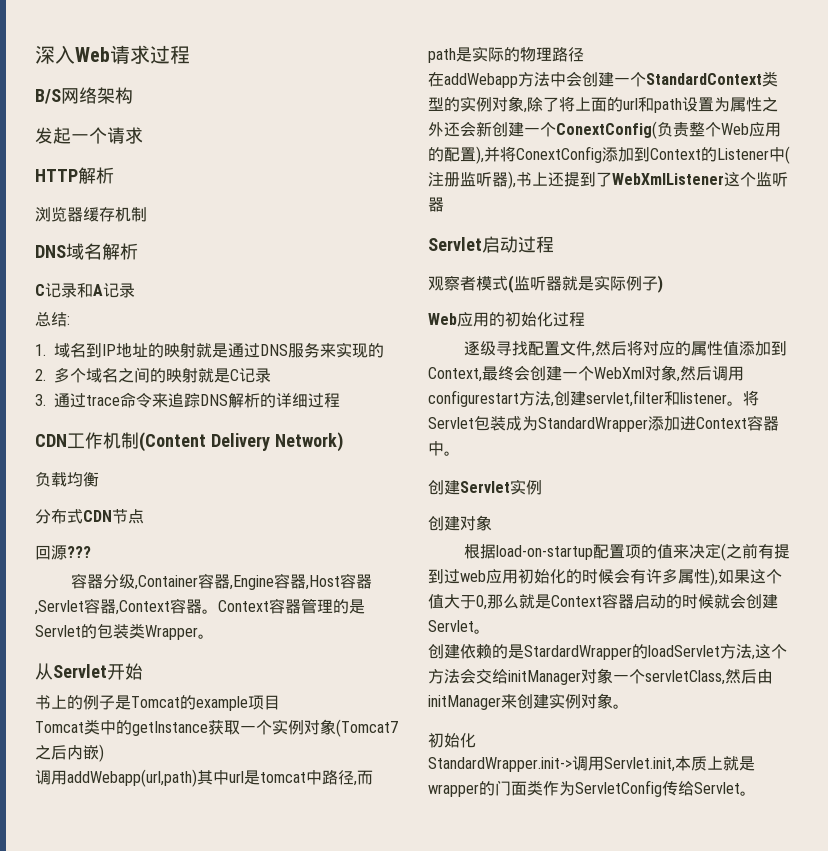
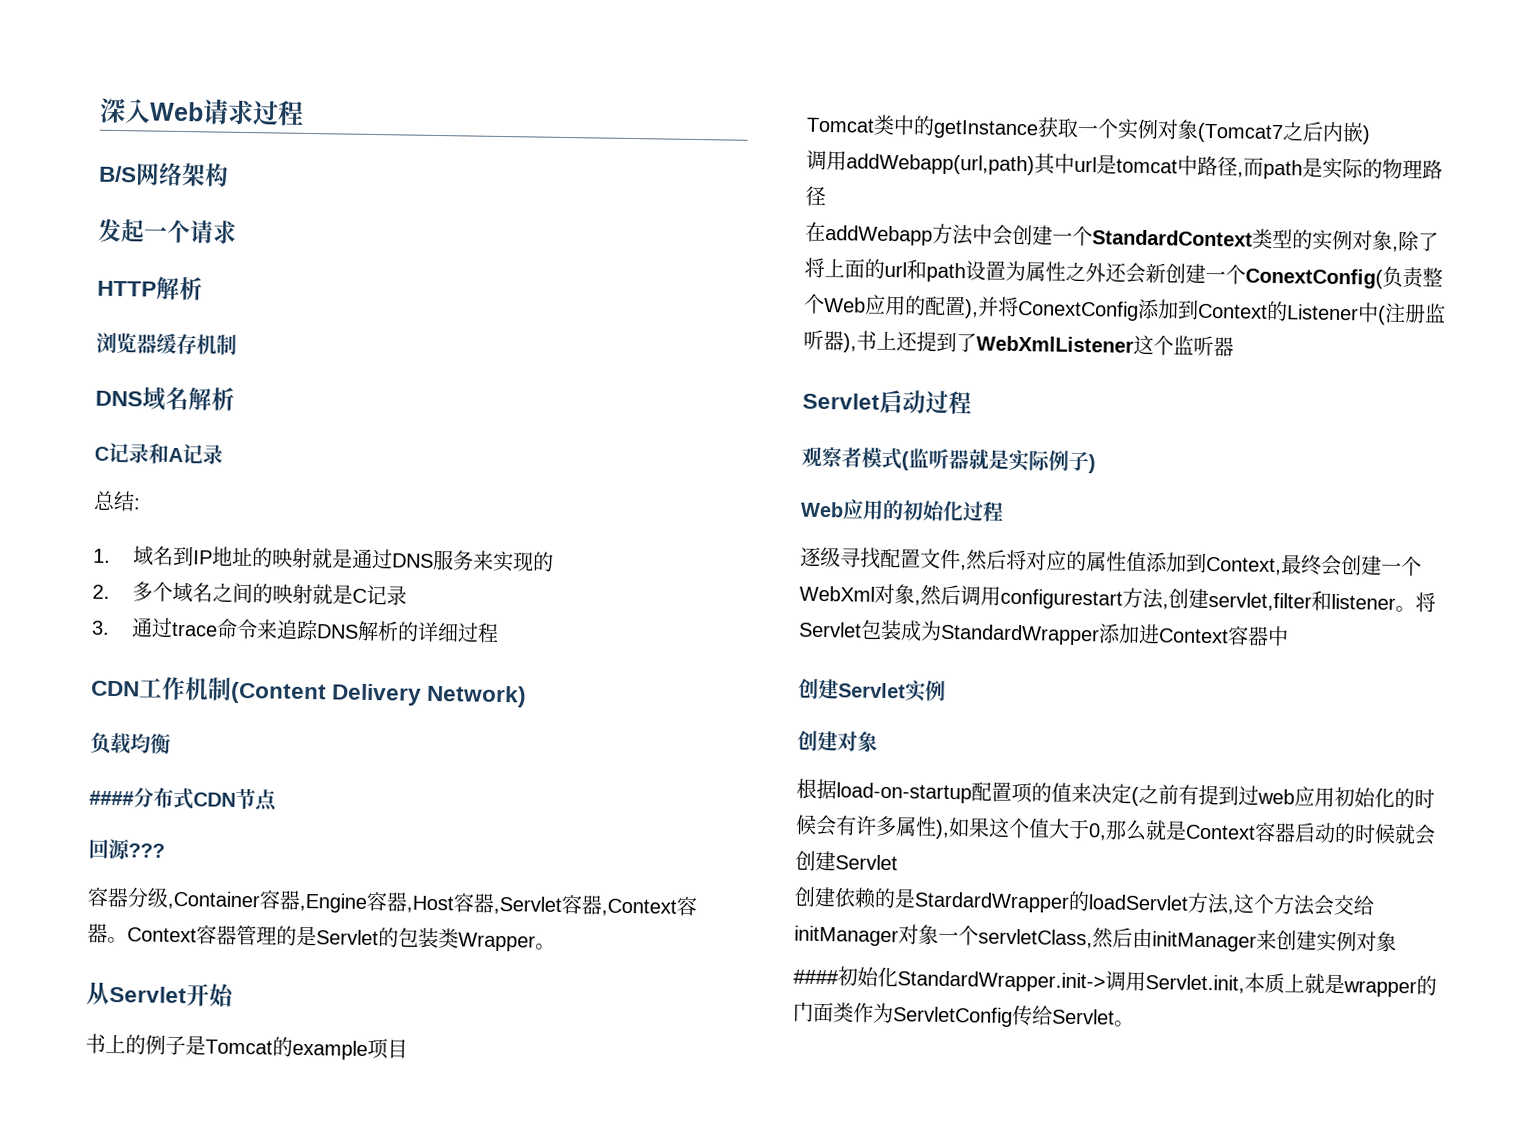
- 分布式CDN节点
+ ####分布式CDN节点
- 将Servlet包装成为StandardWrapper添加进Context容器中。
+ 将Servlet包装成为StandardWrapper添加进Context容器中
- 根据load-on-startup配置项的值来决定(之前有提到过web应用初始化的时候会有许多属性),如果这个值大于0,那么就是Context容器启动的时候就会创建Servlet。
+ 根据load-on-startup配置项的值来决定(之前有提到过web应用初始化的时候会有许多属性),如果这个值大于0,那么就是Context容器启动的时候就会创建Servlet
- 创建依赖的是StardardWrapper的loadServlet方法,这个方法会交给initManager对象一个servletClass,然后由initManager来创建实例对象。
- 初始化
- StandardWrapper.init->调用Servlet.init,本质上就是wrapper的门面类作为ServletConfig传给Servlet。
+ 创建依赖的是StardardWrapper的loadServlet方法,这个方法会交给initManager对象一个servletClass,然后由initManager来创建实例对象
+ ####初始化StandardWrapper.init->调用Servlet.init,本质上就是wrapper的门面类作为ServletConfig传给Servlet。

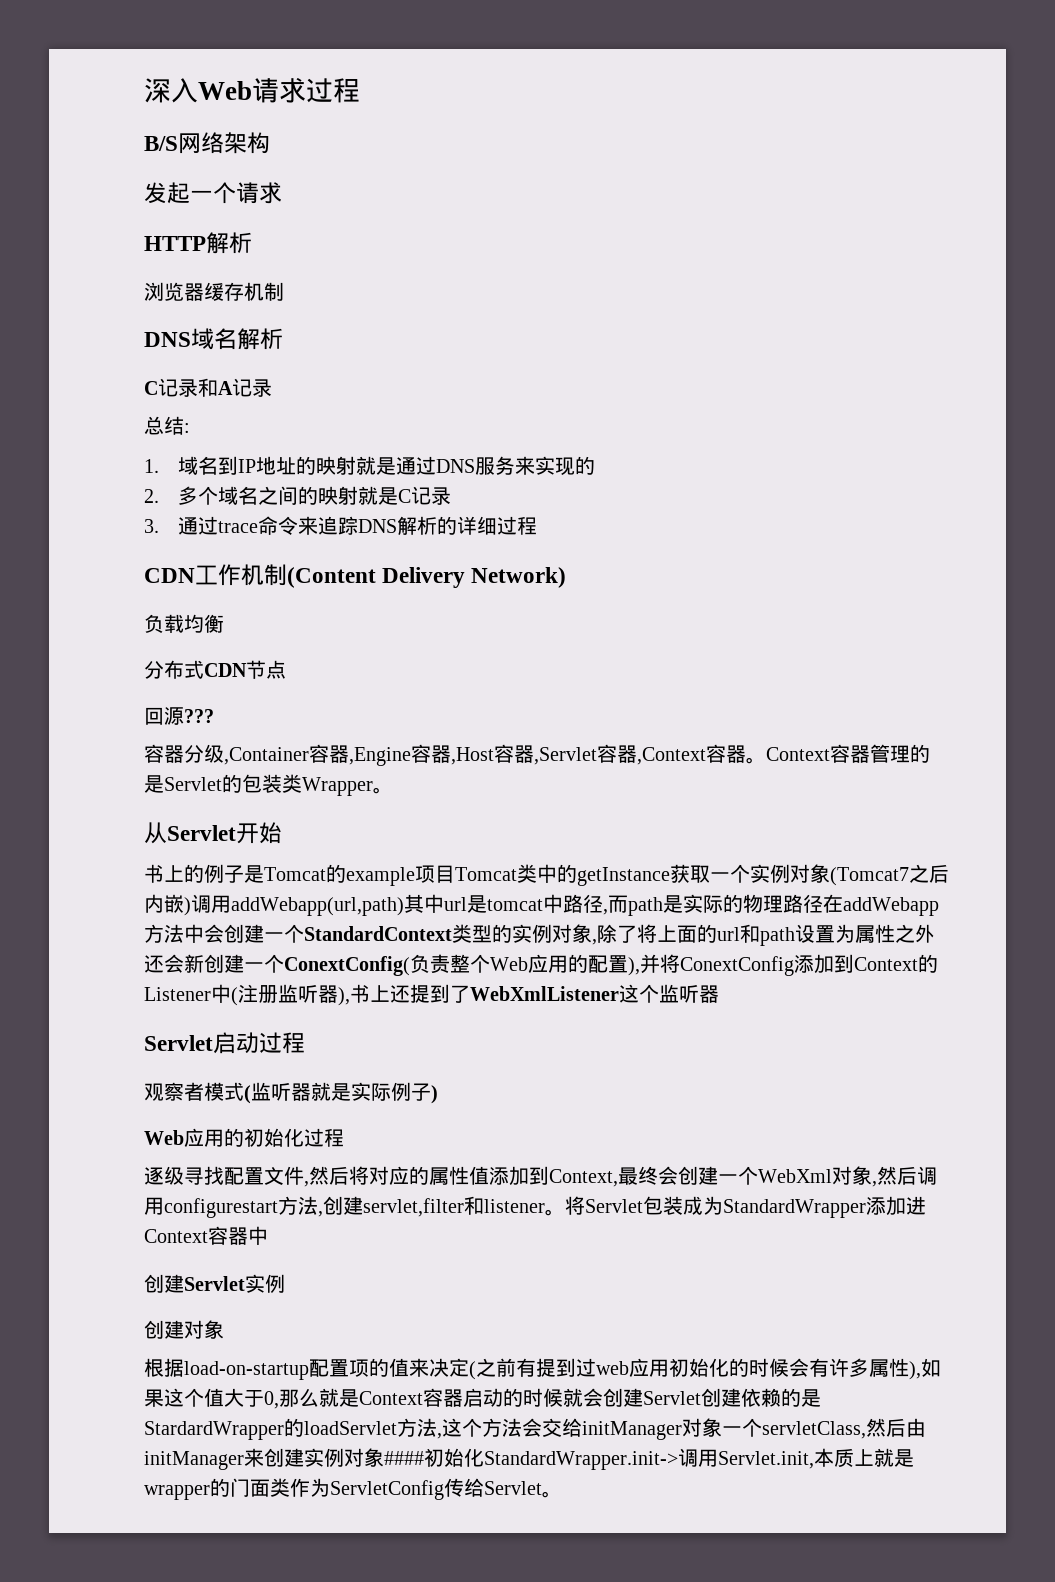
- ####分布式CDN节点
+ 分布式CDN节点
- 书上的例子是Tomcat的example项目
- Tomcat类中的getInstance获取一个实例对象(Tomcat7之后内嵌)
- 调用addWebapp(url,path)其中url是tomcat中路径,而path是实际的物理路径
- 在addWebapp方法中会创建一个StandardContext类型的实例对象,除了将上面的url和path设置为属性之外还会新创建一个ConextConfig(负责整个Web应用的配置),并将ConextConfig添加到Context的Listener中(注册监听器),书上还提到了WebXmlListener这个监听器
+ 书上的例子是Tomcat的example项目Tomcat类中的getInstance获取一个实例对象(Tomcat7之后内嵌)调用addWebapp(url,path)其中url是tomcat中路径,而path是实际的物理路径在addWebapp方法中会创建一个StandardContext类型的实例对象,除了将上面的url和path设置为属性之外还会新创建一个ConextConfig(负责整个Web应用的配置),并将ConextConfig添加到Context的Listener中(注册监听器),书上还提到了WebXmlListener这个监听器
- 根据load-on-startup配置项的值来决定(之前有提到过web应用初始化的时候会有许多属性),如果这个值大于0,那么就是Context容器启动的时候就会创建Servlet
- 创建依赖的是StardardWrapper的loadServlet方法,这个方法会交给initManager对象一个servletClass,然后由initManager来创建实例对象
- ####初始化StandardWrapper.init->调用Servlet.init,本质上就是wrapper的门面类作为ServletConfig传给Servlet。
+ 根据load-on-startup配置项的值来决定(之前有提到过web应用初始化的时候会有许多属性),如果这个值大于0,那么就是Context容器启动的时候就会创建Servlet创建依赖的是StardardWrapper的loadServlet方法,这个方法会交给initManager对象一个servletClass,然后由initManager来创建实例对象####初始化StandardWrapper.init->调用Servlet.init,本质上就是wrapper的门面类作为ServletConfig传给Servlet。

